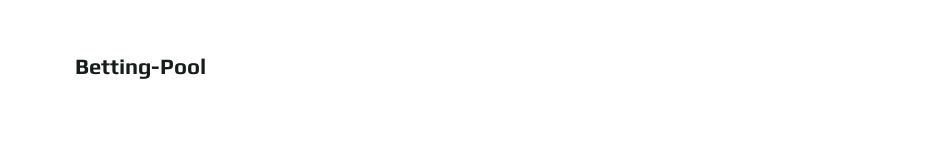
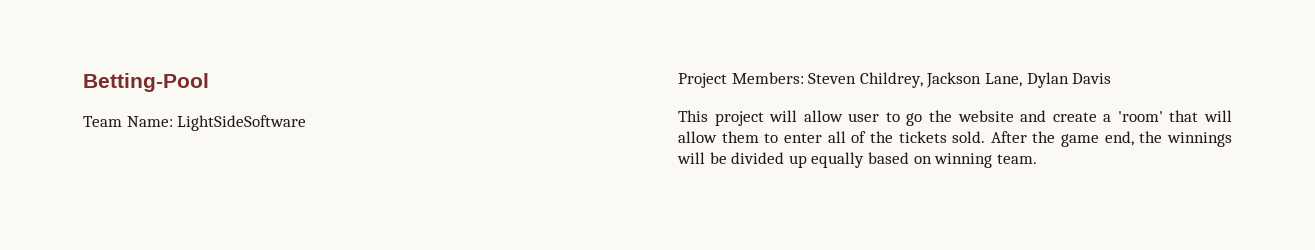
+ Team Name: LightSideSoftware
+ Project Members: Steven Childrey, Jackson Lane, Dylan Davis
+ This project will allow user to go the website and create a 'room' that will allow them to enter all of the tickets sold. After the game end, the winnings will be divided up equally based on winning team.

